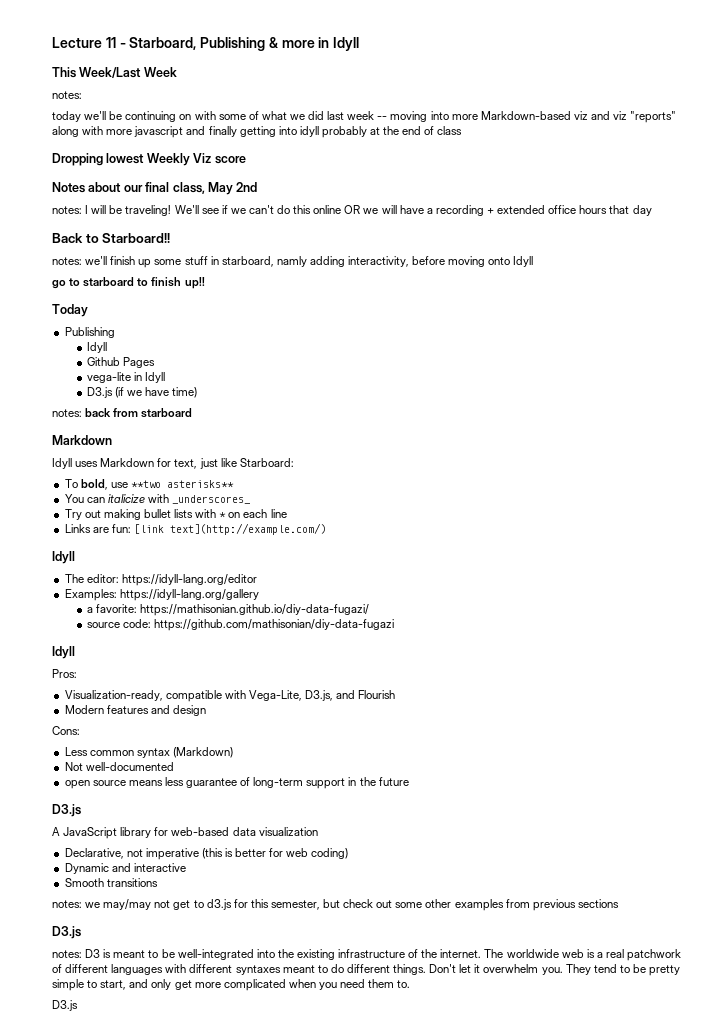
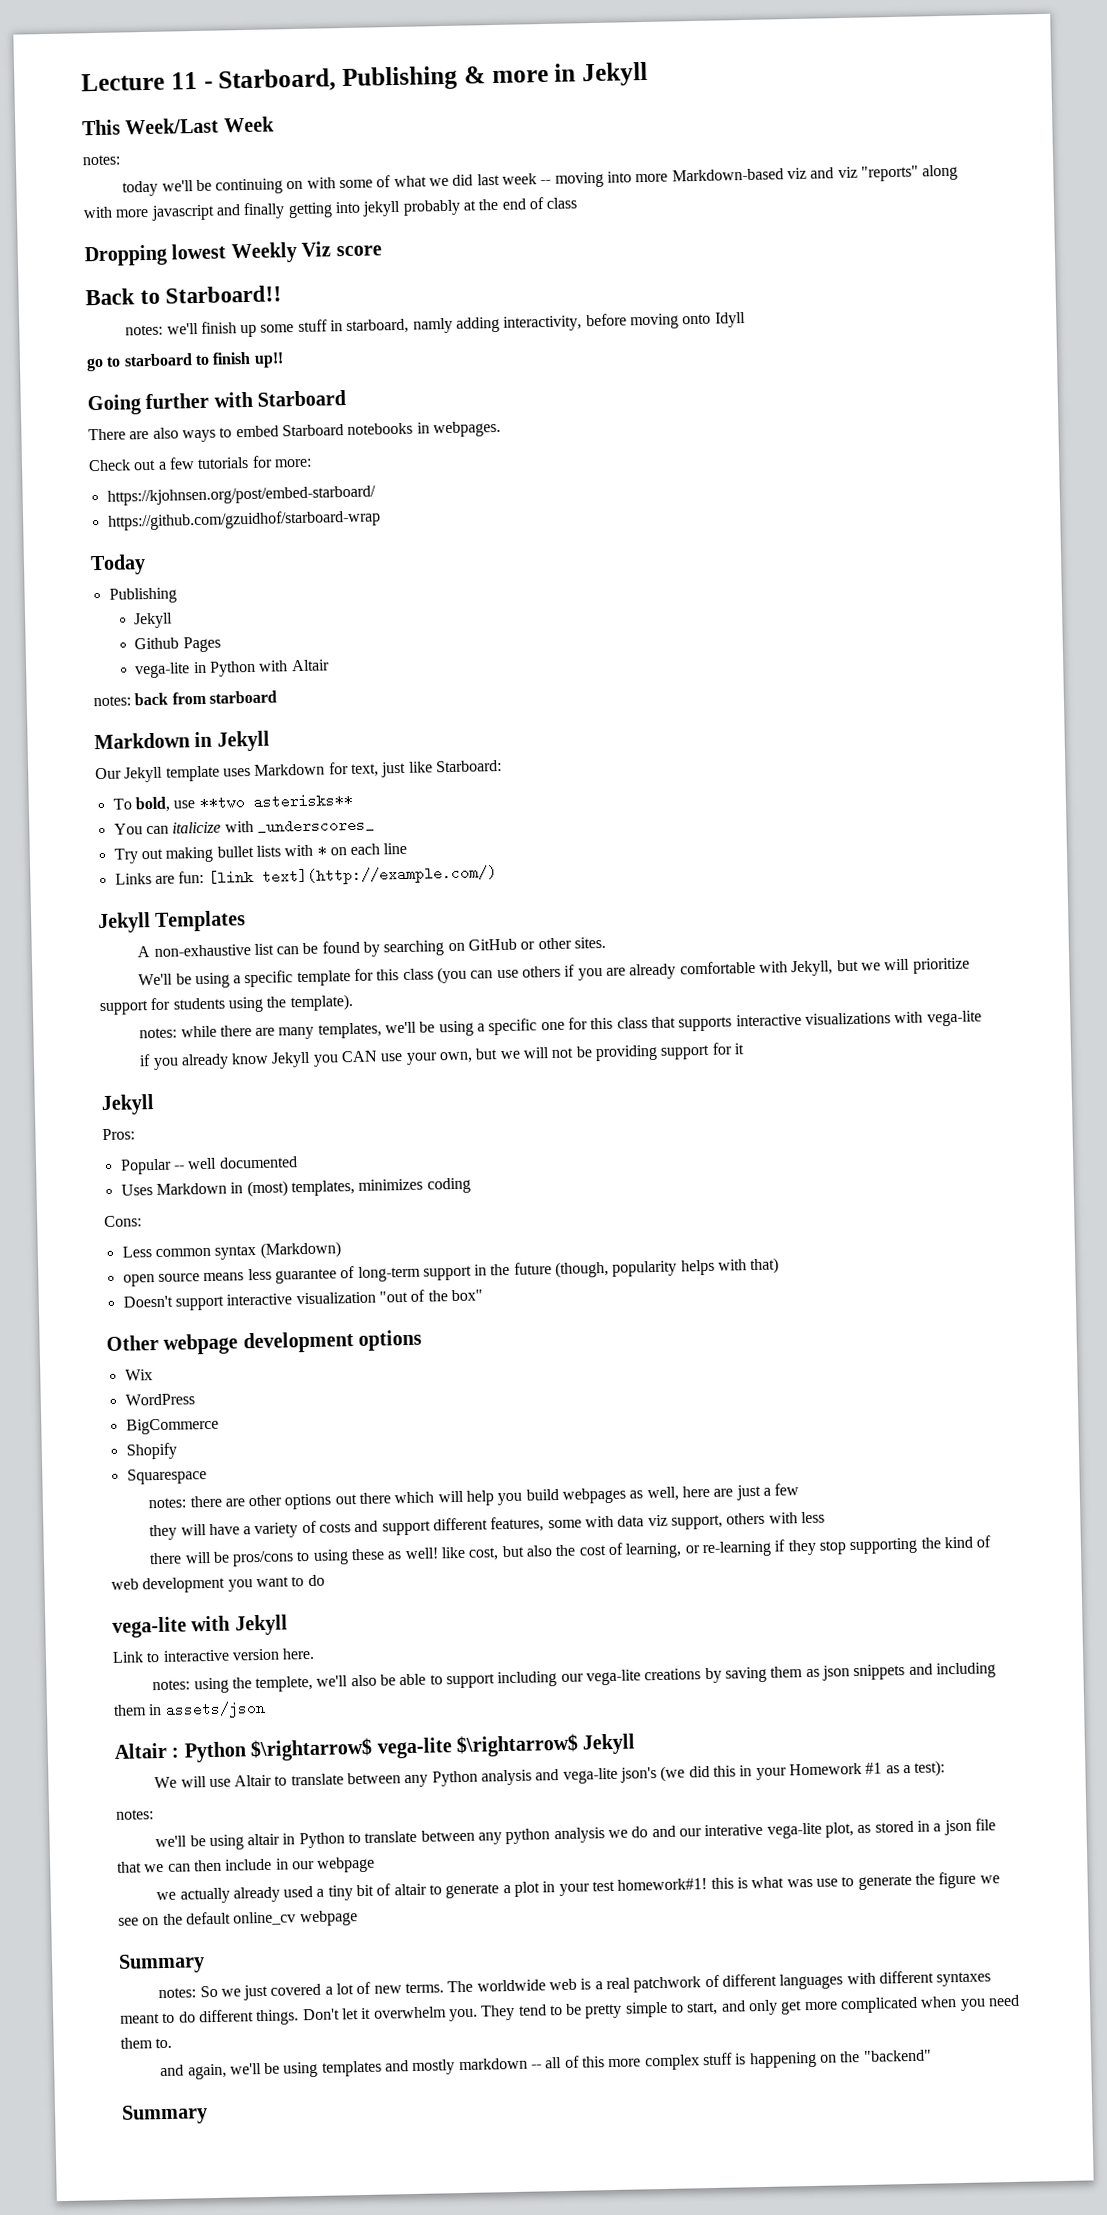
- Lecture 11 - Starboard, Publishing & more in Idyll
+ Lecture 11 - Starboard, Publishing & more in Jekyll
- today we'll be continuing on with some of what we did last week -- moving into more Markdown-based viz and viz "reports" along with more javascript and finally getting into idyll probably at the end of class
+ today we'll be continuing on with some of what we did last week -- moving into more Markdown-based viz and viz "reports" along with more javascript and finally getting into jekyll probably at the end of class
- Notes about our final class, May 2nd
- notes: I will be traveling! We'll see if we can't do this online OR we will have a recording + extended office hours that day
+ Going further with Starboard
+ There are also ways to embed Starboard notebooks in webpages.
+ Check out a few tutorials for more:
+ https://kjohnsen.org/post/embed-starboard/
+ https://github.com/gzuidhof/starboard-wrap
  Today
  Publishing
- Idyll
+ Jekyll
- vega-lite in Idyll
- D3.js (if we have time)
+ vega-lite in Python with Altair
  notes: back from starboard
- Markdown
- Idyll uses Markdown for text, just like Starboard:
+ Markdown in Jekyll
+ Our Jekyll template uses Markdown for text, just like Starboard:
  Links are fun: [link text](http://example.com/)
- Idyll
- The editor: https://idyll-lang.org/editor
- Examples: https://idyll-lang.org/gallery
- a favorite: https://mathisonian.github.io/diy-data-fugazi/
- source code: https://github.com/mathisonian/diy-data-fugazi
- Idyll
+ Jekyll Templates
+ A non-exhaustive list can be found by searching on GitHub or other sites.
+ We'll be using a specific template for this class (you can use others if you are already comfortable with Jekyll, but we will prioritize support for students using the template).
+ notes: while there are many templates, we'll be using a specific one for this class that supports interactive visualizations with vega-lite
+ if you already know Jekyll you CAN use your own, but we will not be providing support for it
+ Jekyll
  Pros:
- Visualization-ready, compatible with Vega-Lite, D3.js, and Flourish
- Modern features and design
+ Popular -- well documented
+ Uses Markdown in (most) templates, minimizes coding
- Not well-documented
- open source means less guarantee of long-term support in the future
- D3.js
- A JavaScript library for web-based data visualization
- Declarative, not imperative (this is better for web coding)
- Dynamic and interactive
- Smooth transitions
- notes: we may/may not get to d3.js for this semester, but check out some other examples from previous sections
- D3.js
- notes: D3 is meant to be well-integrated into the existing infrastructure of the internet.
+ open source means less guarantee of long-term support in the future (though, popularity helps with that)
+ Doesn't support interactive visualization "out of the box"
+ Other webpage development options
+ Wix
+ WordPress
+ BigCommerce
+ Shopify
+ Squarespace
+ notes: there are other options out there which will help you build webpages as well, here are just a few
+ they will have a variety of costs and support different features, some with data viz support, others with less
+ there will be pros/cons to using these as well! like cost, but also the cost of learning, or re-learning if they stop supporting the kind of web development you want to do
+ vega-lite with Jekyll
+ Link to interactive version here.
+ notes: using the templete, we'll also be able to support including our vega-lite creations by saving them as json snippets and including them in assets/json
+ Altair : Python $\rightarrow$ vega-lite $\rightarrow$ Jekyll
+ We will use Altair to translate between any Python analysis and vega-lite json's (we did this in your Homework #1 as a test):
+ notes:
+ we'll be using altair in Python to translate between any python analysis we do and our interative vega-lite plot, as stored in a json file that we can then include in our webpage
+ we actually already used a tiny bit of altair to generate a plot in your test homework#1! this is what was use to generate the figure we see on the default online_cv webpage
+ Summary
+ notes: So we just covered a lot of new terms.
  They tend to be pretty simple to start, and only get more complicated when you need them to.
- D3.js
+ and again, we'll be using templates and mostly markdown -- all of this more complex stuff is happening on the "backend"
+ Summary

